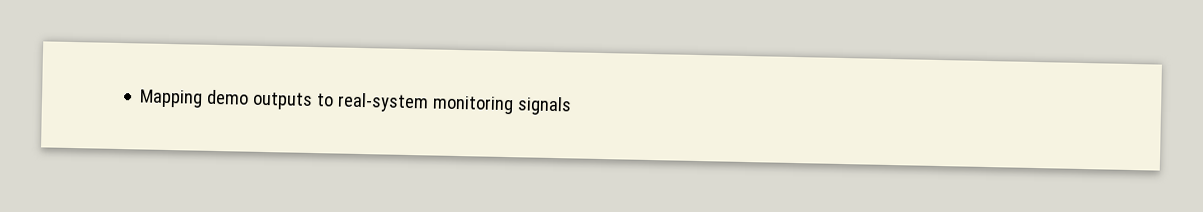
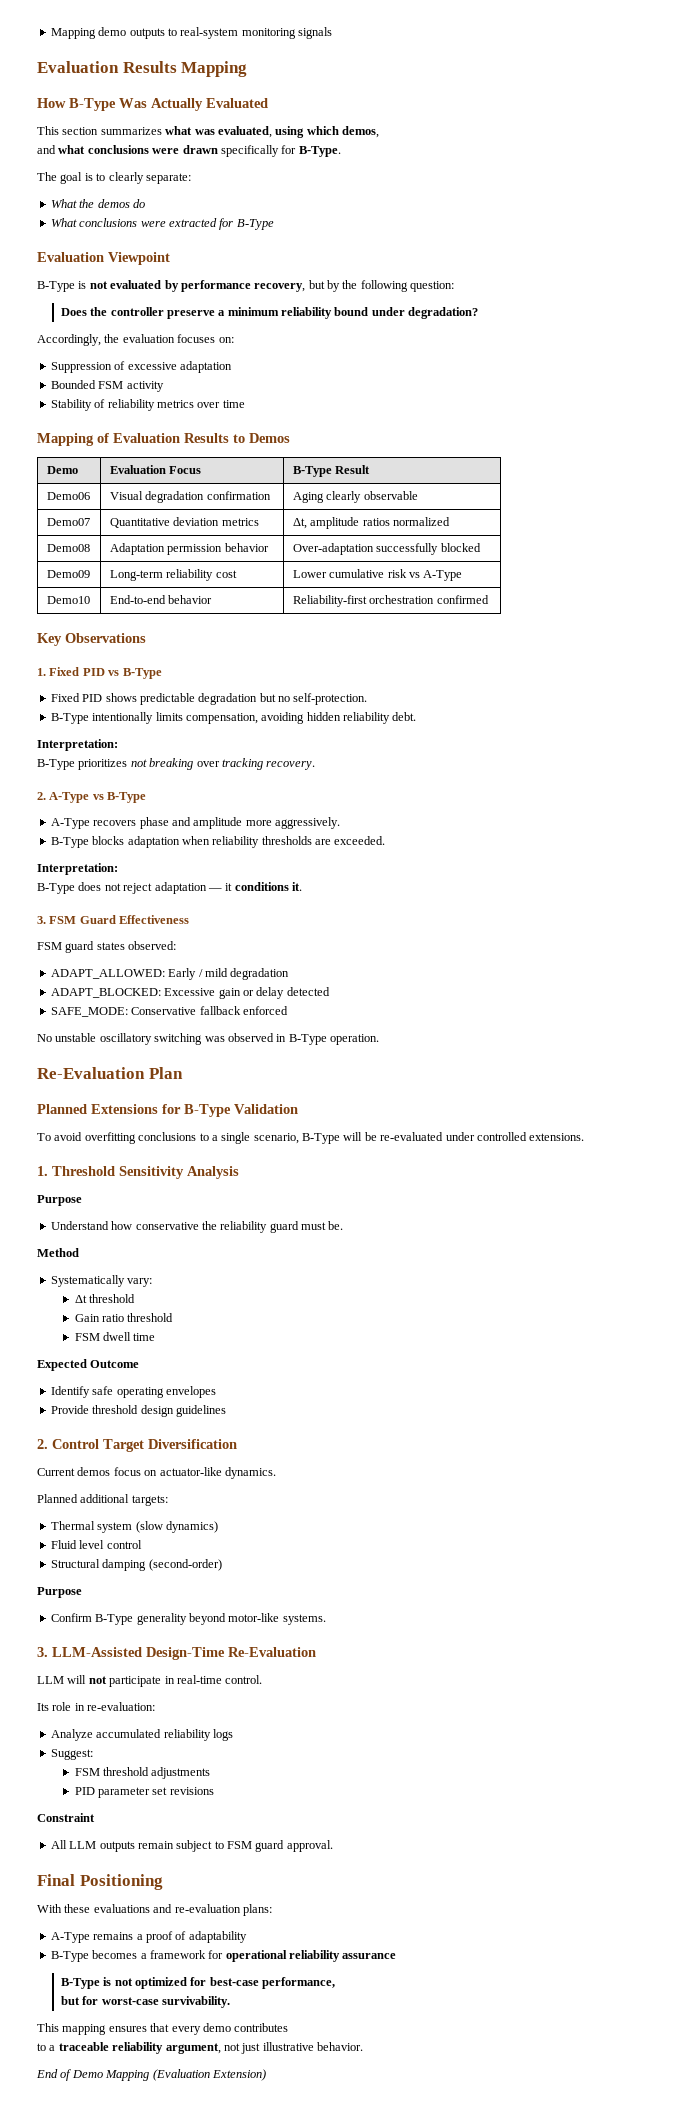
+ Evaluation Results Mapping
+ How B-Type Was Actually Evaluated
+ This section summarizes what was evaluated, using which demos,
+ and what conclusions were drawn specifically for B-Type.
+ The goal is to clearly separate:
+ What the demos do
+ What conclusions were extracted for B-Type
+ Evaluation Viewpoint
+ B-Type is not evaluated by performance recovery, but by the following question:
+ Does the controller preserve a minimum reliability bound under degradation?
+ Accordingly, the evaluation focuses on:
+ Suppression of excessive adaptation
+ Bounded FSM activity
+ Stability of reliability metrics over time
+ Mapping of Evaluation Results to Demos
+ Demo | Evaluation Focus | B-Type Result
+ Demo06 | Visual degradation confirmation | Aging clearly observable
+ Demo07 | Quantitative deviation metrics | Δt, amplitude ratios normalized
+ Demo08 | Adaptation permission behavior | Over-adaptation successfully blocked
+ Demo09 | Long-term reliability cost | Lower cumulative risk vs A-Type
+ Demo10 | End-to-end behavior | Reliability-first orchestration confirmed
+ Key Observations
+ 1. Fixed PID vs B-Type
+ Fixed PID shows predictable degradation but no self-protection.
+ B-Type intentionally limits compensation, avoiding hidden reliability debt.
+ Interpretation:
+ B-Type prioritizes not breaking over tracking recovery.
+ 2. A-Type vs B-Type
+ A-Type recovers phase and amplitude more aggressively.
+ B-Type blocks adaptation when reliability thresholds are exceeded.
+ Interpretation:
+ B-Type does not reject adaptation — it conditions it.
+ 3. FSM Guard Effectiveness
+ FSM guard states observed:
+ ADAPT_ALLOWED: Early / mild degradation
+ ADAPT_BLOCKED: Excessive gain or delay detected
+ SAFE_MODE: Conservative fallback enforced
+ No unstable oscillatory switching was observed in B-Type operation.
+ Re-Evaluation Plan
+ Planned Extensions for B-Type Validation
+ To avoid overfitting conclusions to a single scenario, B-Type will be re-evaluated under controlled extensions.
+ 1. Threshold Sensitivity Analysis
+ Purpose
+ Understand how conservative the reliability guard must be.
+ Method
+ Systematically vary:
+ Δt threshold
+ Gain ratio threshold
+ FSM dwell time
+ Expected Outcome
+ Identify safe operating envelopes
+ Provide threshold design guidelines
+ 2. Control Target Diversification
+ Current demos focus on actuator-like dynamics.
+ Planned additional targets:
+ Thermal system (slow dynamics)
+ Fluid level control
+ Structural damping (second-order)
+ Purpose
+ Confirm B-Type generality beyond motor-like systems.
+ 3. LLM-Assisted Design-Time Re-Evaluation
+ LLM will not participate in real-time control.
+ Its role in re-evaluation:
+ Analyze accumulated reliability logs
+ Suggest:
+ FSM threshold adjustments
+ PID parameter set revisions
+ Constraint
+ All LLM outputs remain subject to FSM guard approval.
+ Final Positioning
+ With these evaluations and re-evaluation plans:
+ A-Type remains a proof of adaptability
+ B-Type becomes a framework for operational reliability assurance
+ B-Type is not optimized for best-case performance,
+ but for worst-case survivability.
+ This mapping ensures that every demo contributes
+ to a traceable reliability argument, not just illustrative behavior.
+ End of Demo Mapping (Evaluation Extension)

